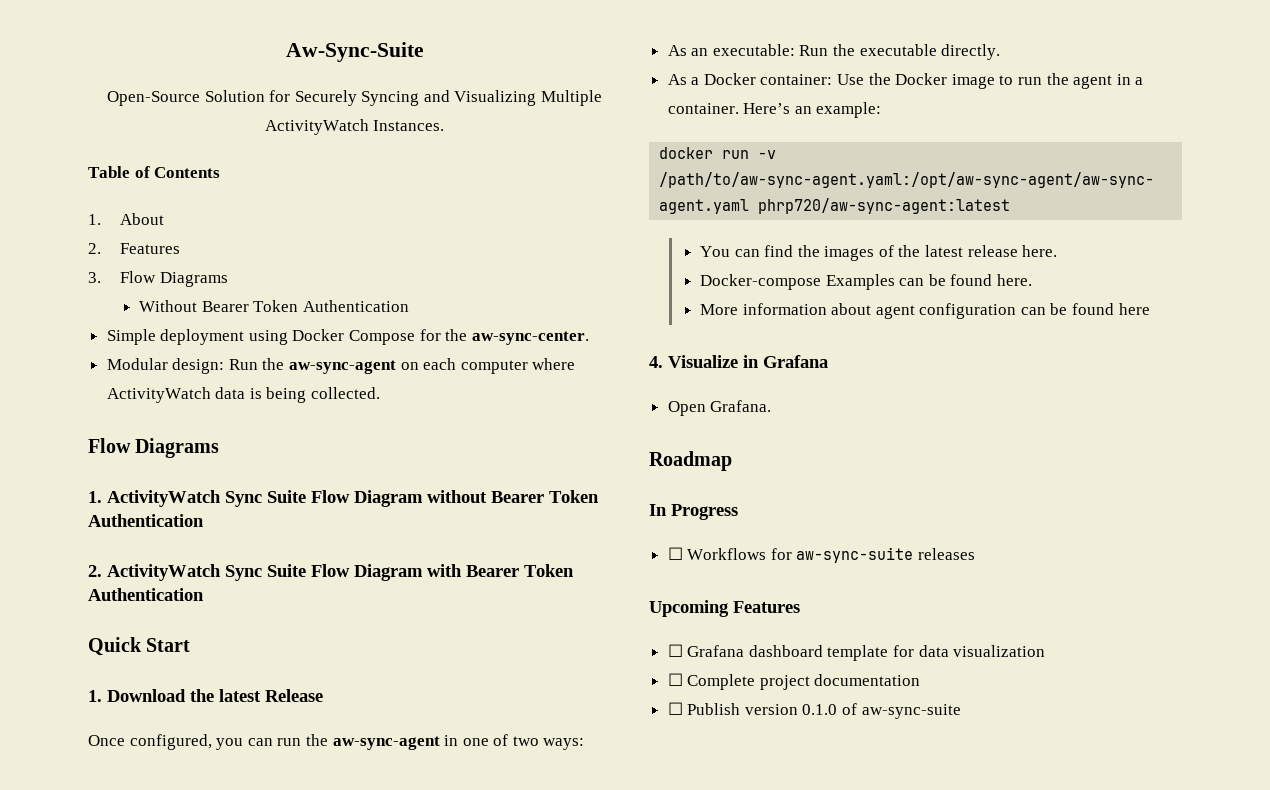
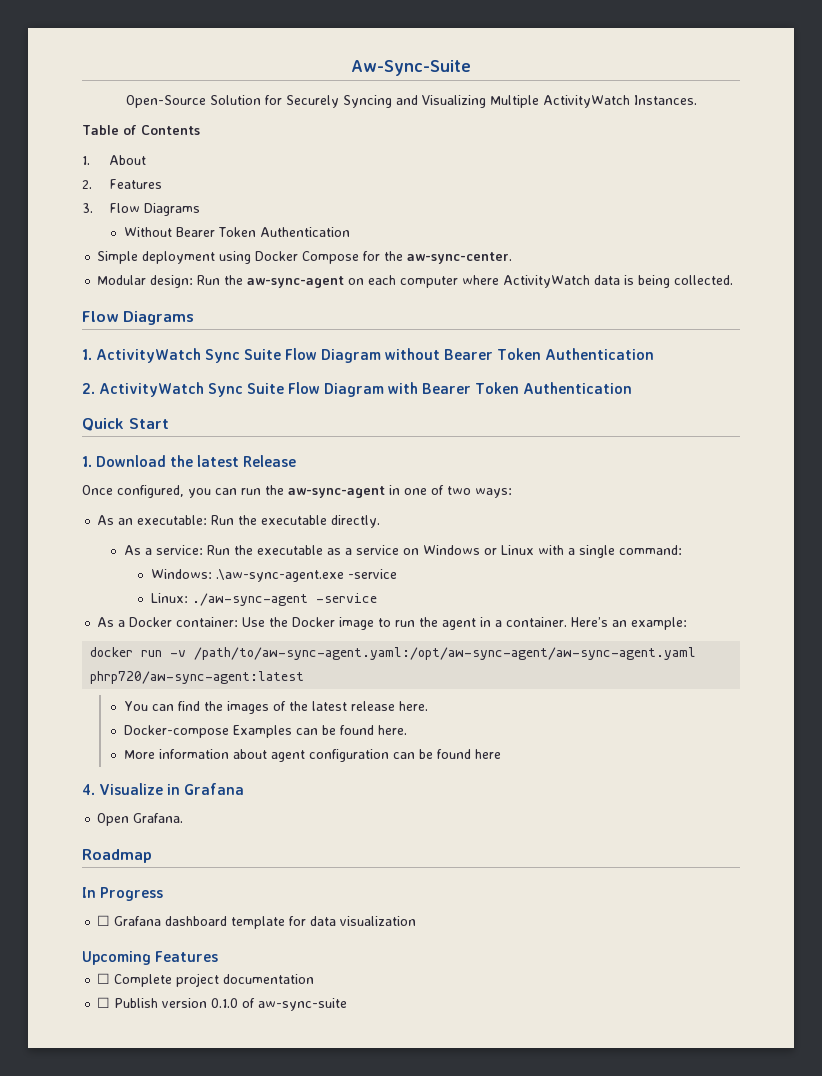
+ As a service: Run the executable as a service on Windows or Linux with a single command:
+ Windows: .\aw-sync-agent.exe -service
+ Linux: ./aw-sync-agent -service
- ☐ Workflows for aw-sync-suite releases
- Upcoming Features
+ Upcoming Features

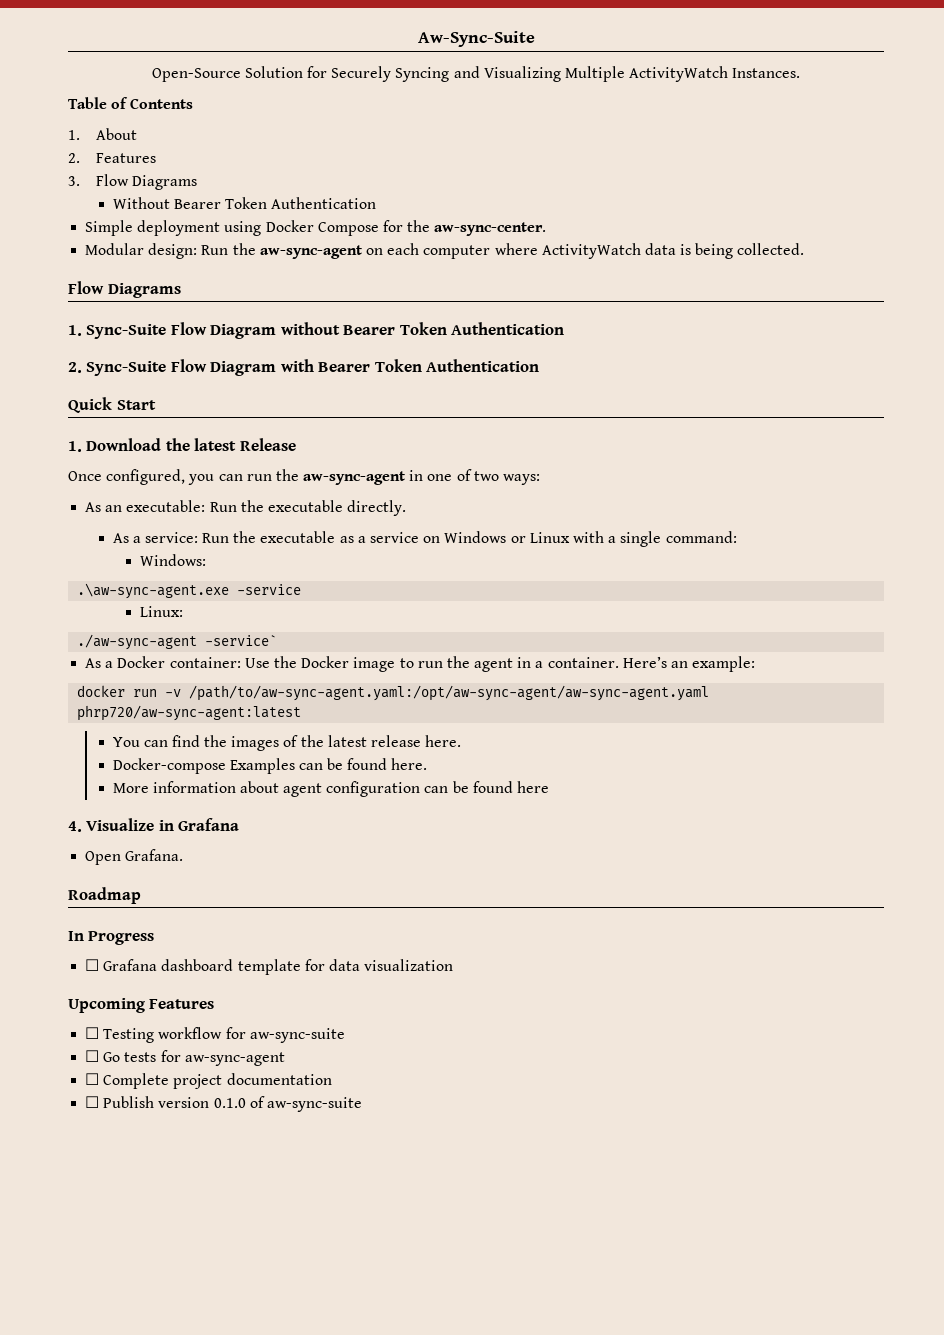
- 1. ActivityWatch Sync Suite Flow Diagram without Bearer Token Authentication
+ 1. Sync-Suite Flow Diagram without Bearer Token Authentication
- 2. ActivityWatch Sync Suite Flow Diagram with Bearer Token Authentication
+ 2. Sync-Suite Flow Diagram with Bearer Token Authentication
- Windows: .\aw-sync-agent.exe -service
+ Windows:
+ .\aw-sync-agent.exe -service
- Linux: ./aw-sync-agent -service
+ Linux:
+ ./aw-sync-agent -service`
+ ☐ Testing workflow for aw-sync-suite
+ ☐ Go tests for aw-sync-agent

